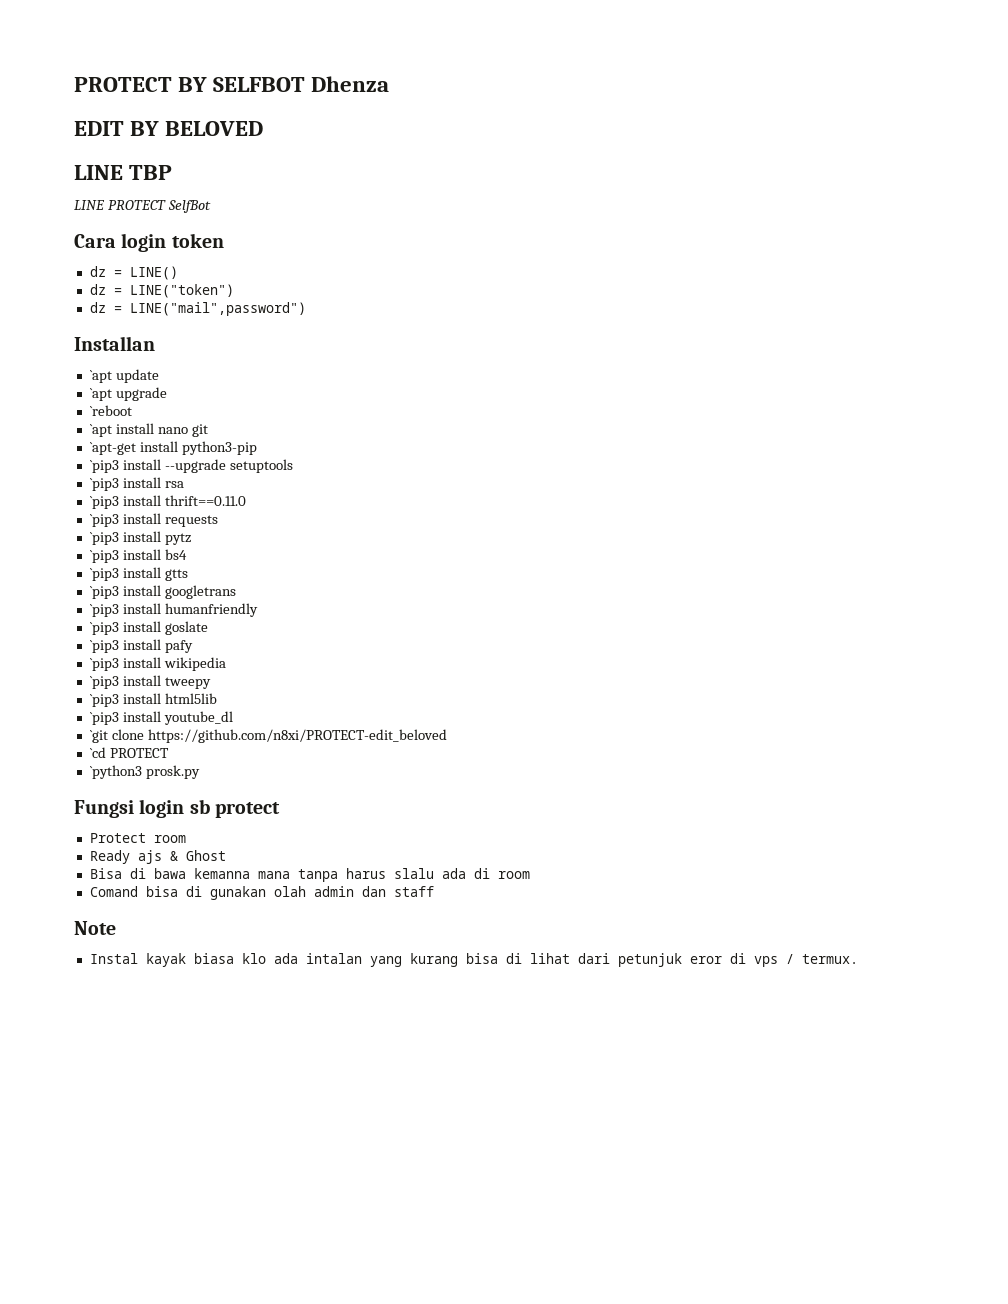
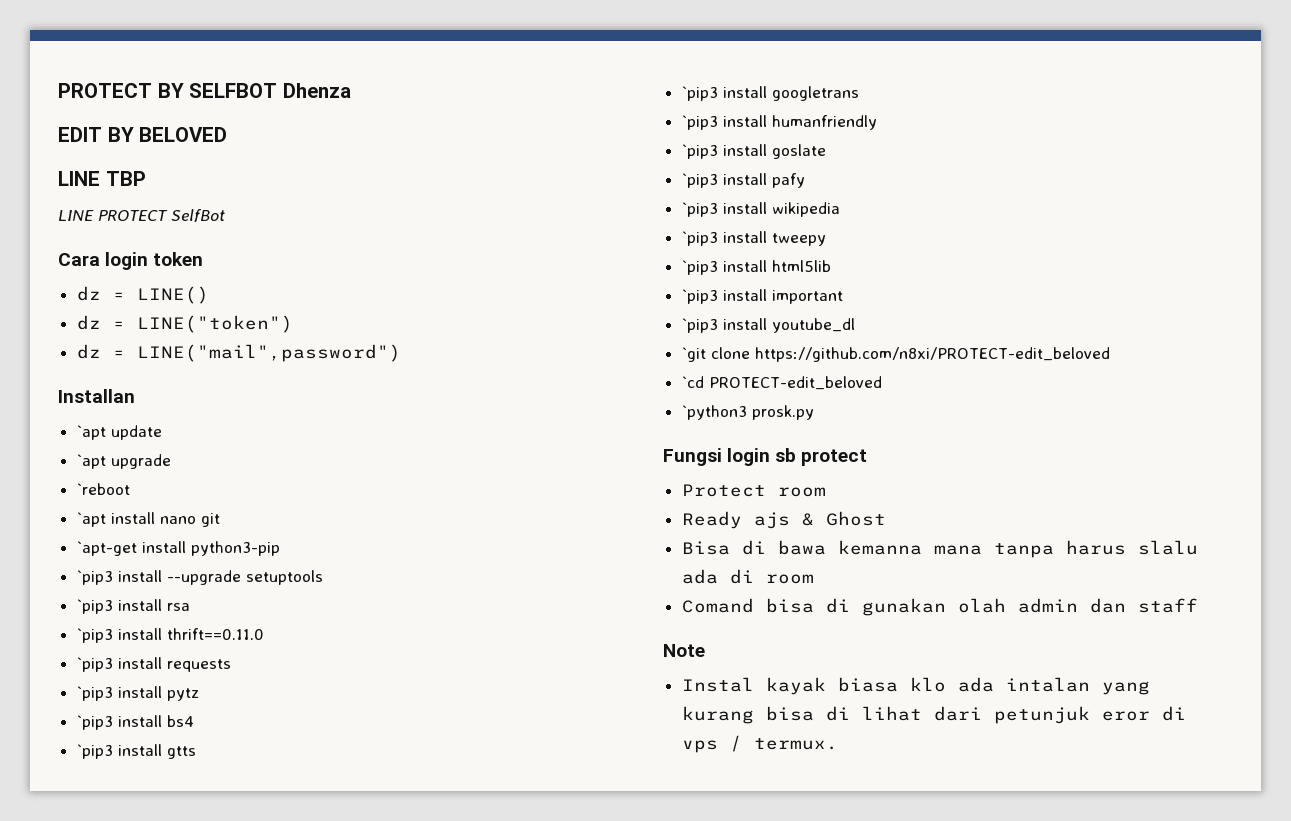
+ `pip3 install important
- `cd PROTECT
+ `cd PROTECT-edit_beloved

